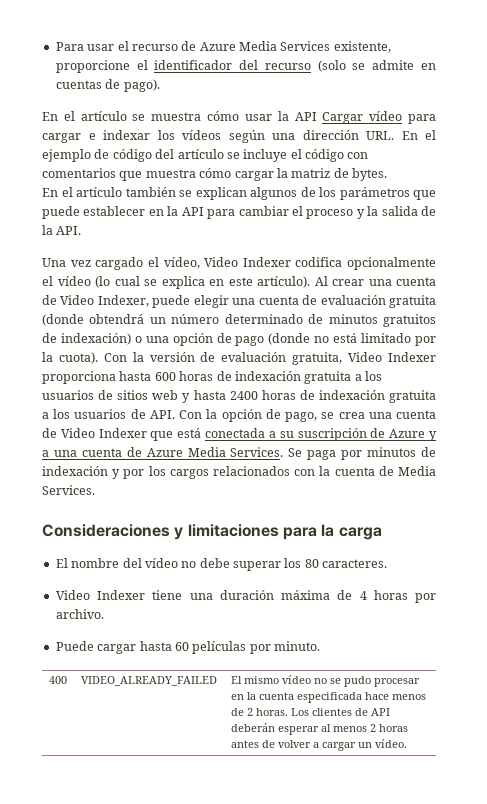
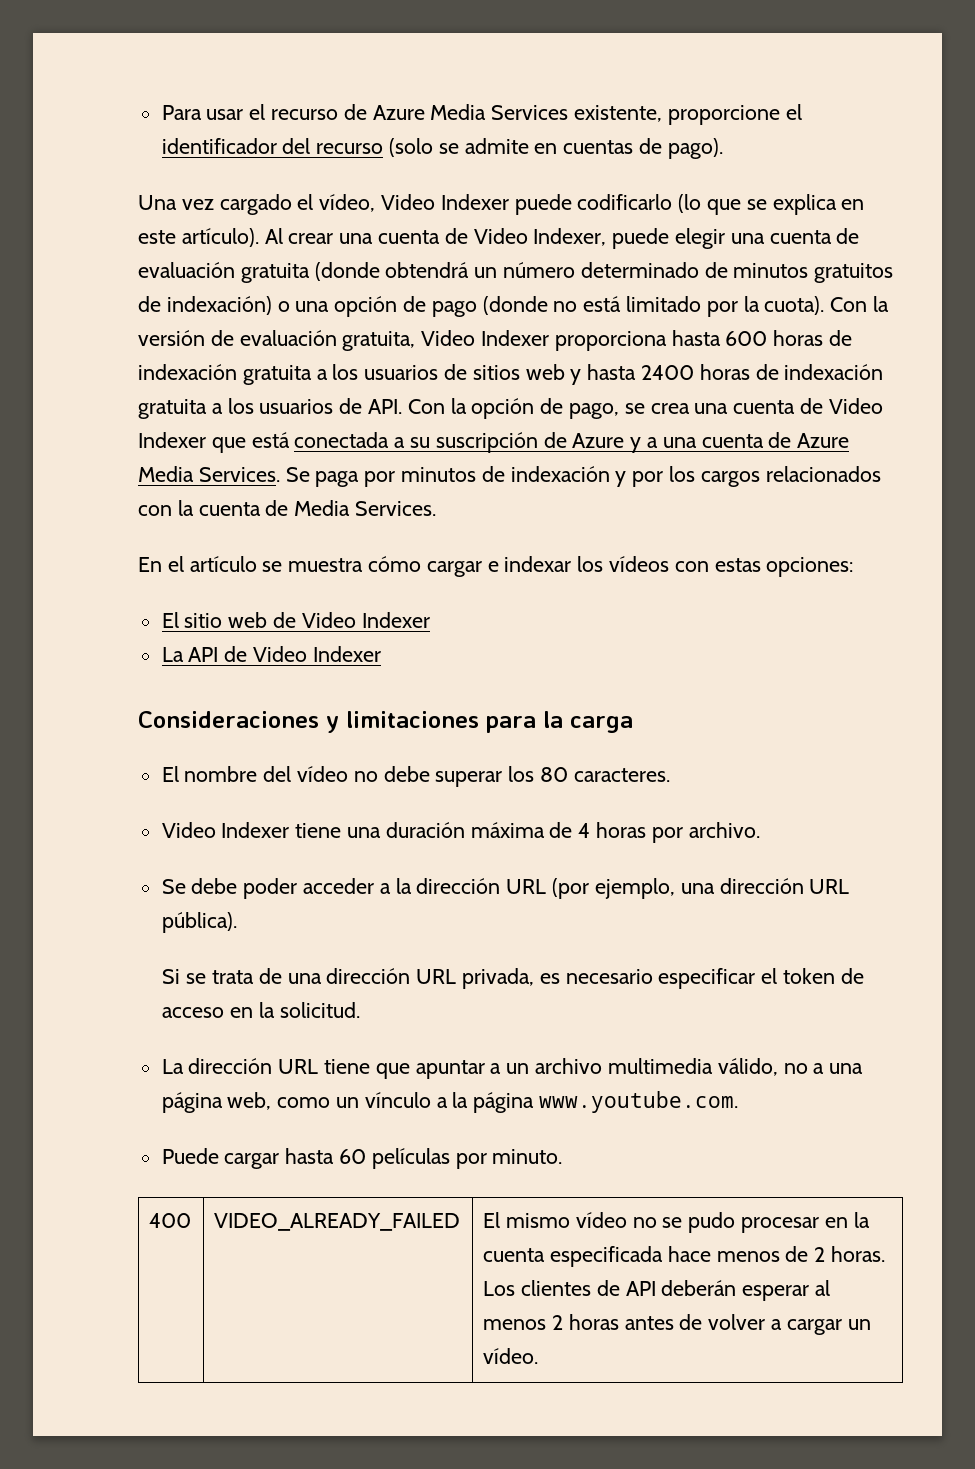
- En el artículo se muestra cómo usar la API Cargar vídeo para cargar e indexar los vídeos según una dirección URL. En el ejemplo de código del artículo se incluye el código con comentarios que muestra cómo cargar la matriz de bytes.
- En el artículo también se explican algunos de los parámetros que puede establecer en la API para cambiar el proceso y la salida de la API.
- Una vez cargado el vídeo, Video Indexer codifica opcionalmente el vídeo (lo cual se explica en este artículo).
+ Una vez cargado el vídeo, Video Indexer puede codificarlo (lo que se explica en este artículo).
+ En el artículo se muestra cómo cargar e indexar los vídeos con estas opciones:
+ El sitio web de Video Indexer
+ La API de Video Indexer
+ Se debe poder acceder a la dirección URL (por ejemplo, una dirección URL pública).
+ Si se trata de una dirección URL privada, es necesario especificar el token de acceso en la solicitud.
+ La dirección URL tiene que apuntar a un archivo multimedia válido, no a una página web, como un vínculo a la página www.youtube.com.

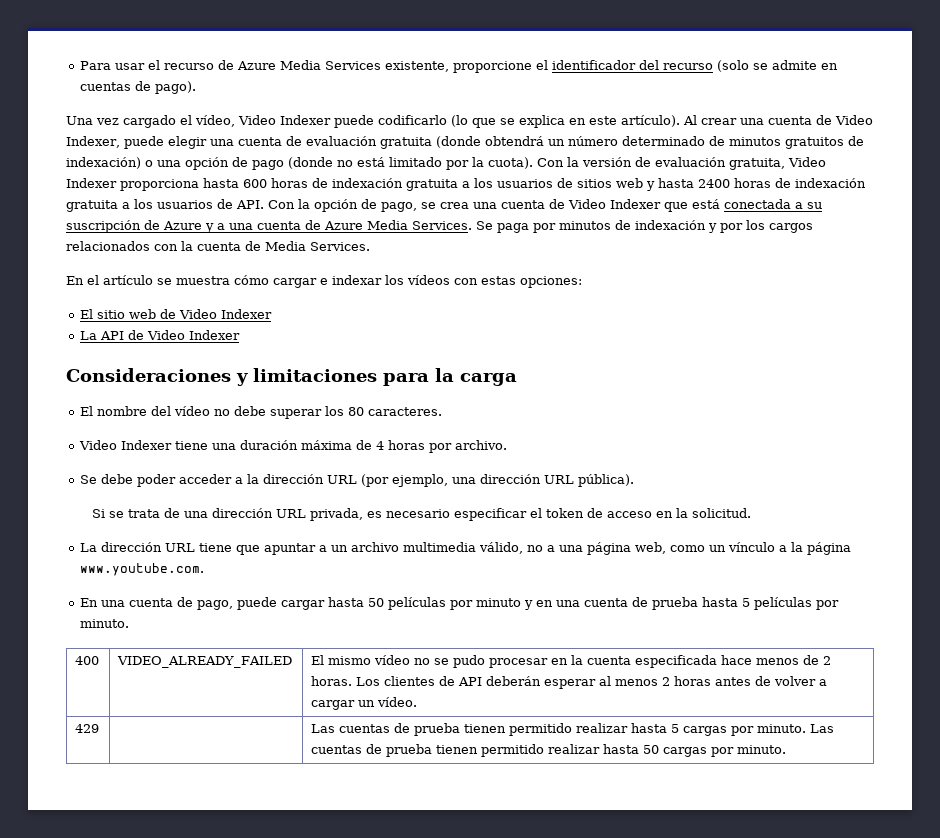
- Puede cargar hasta 60 películas por minuto.
+ En una cuenta de pago, puede cargar hasta 50 películas por minuto y en una cuenta de prueba hasta 5 películas por minuto.
+ 429 | | Las cuentas de prueba tienen permitido realizar hasta 5 cargas por minuto. Las cuentas de prueba tienen permitido realizar hasta 50 cargas por minuto.

